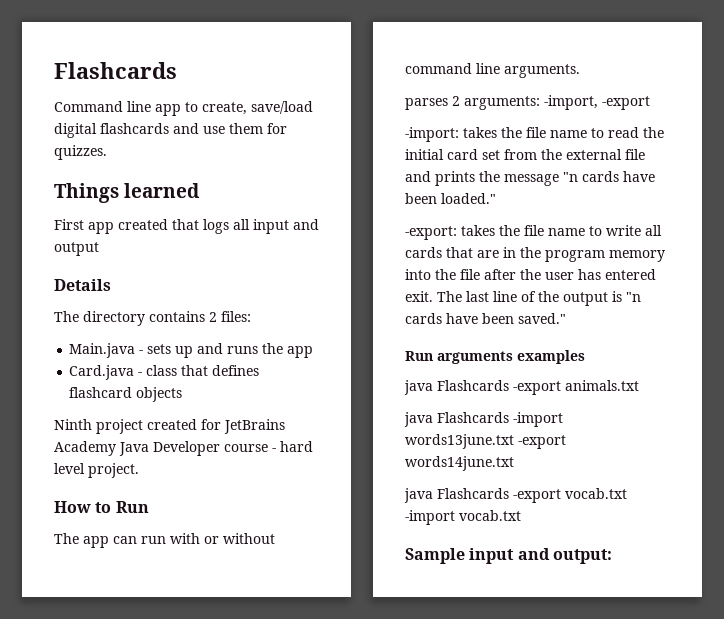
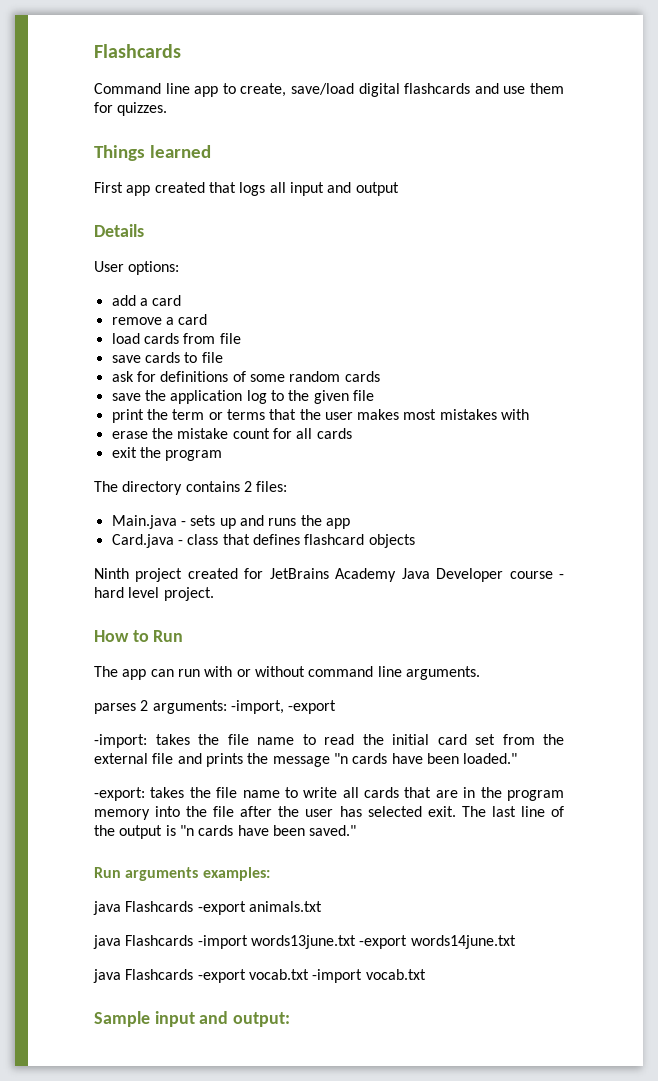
+ User options:
+ add a card
+ remove a card
+ load cards from file
+ save cards to file
+ ask for definitions of some random cards
+ save the application log to the given file
+ print the term or terms that the user makes most mistakes with
+ erase the mistake count for all cards
+ exit the program
- -export: takes the file name to write all cards that are in the program memory into the file after the user has entered exit.
+ -export: takes the file name to write all cards that are in the program memory into the file after the user has selected exit.
- Run arguments examples
+ Run arguments examples:

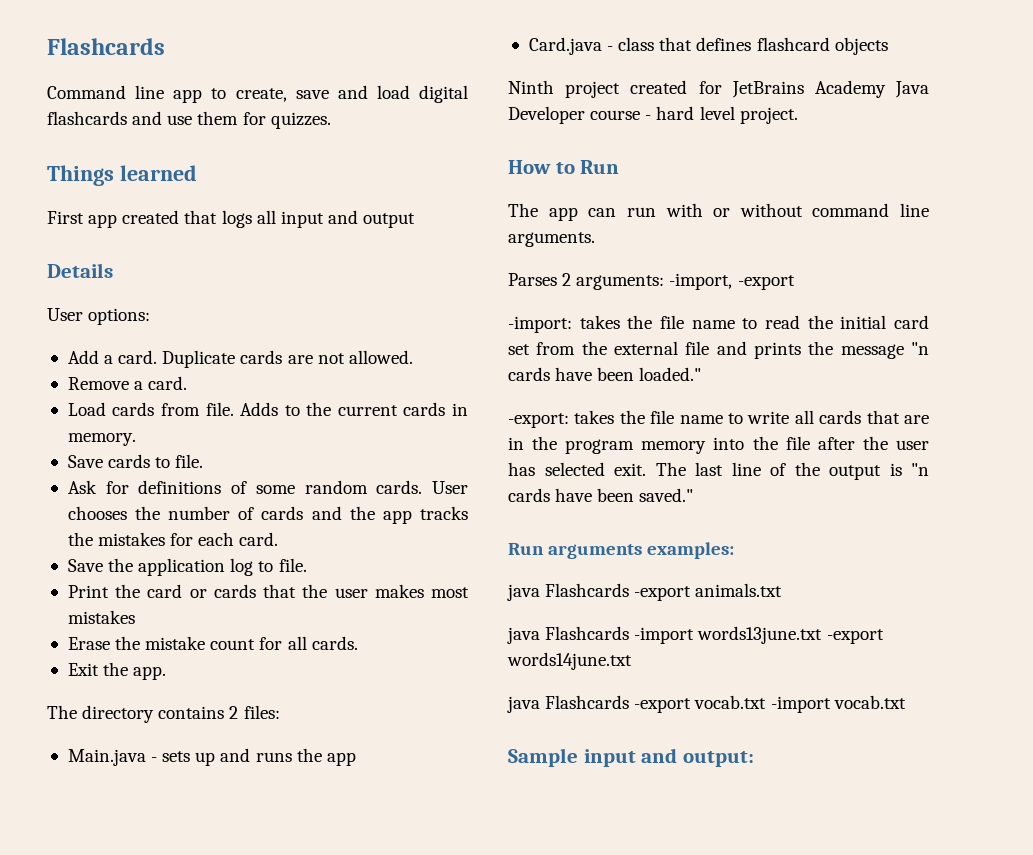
- Command line app to create, save/load digital flashcards and use them for quizzes.
+ Command line app to create, save and load digital flashcards and use them for quizzes.
- add a card
- remove a card
- load cards from file
- save cards to file
- ask for definitions of some random cards
- save the application log to the given file
- print the term or terms that the user makes most mistakes with
- erase the mistake count for all cards
- exit the program
+ Add a card. Duplicate cards are not allowed.
+ Remove a card.
+ Load cards from file. Adds to the current cards in memory.
+ Save cards to file.
+ Ask for definitions of some random cards. User chooses the number of cards and the app tracks the mistakes for each card.
+ Save the application log to file.
+ Print the card or cards that the user makes most mistakes
+ Erase the mistake count for all cards.
+ Exit the app.
- parses 2 arguments: -import, -export
+ Parses 2 arguments: -import, -export

